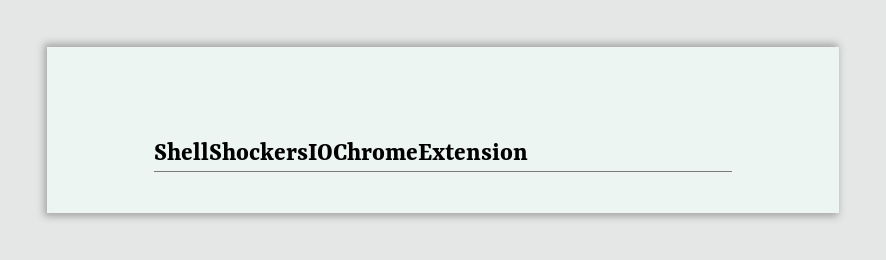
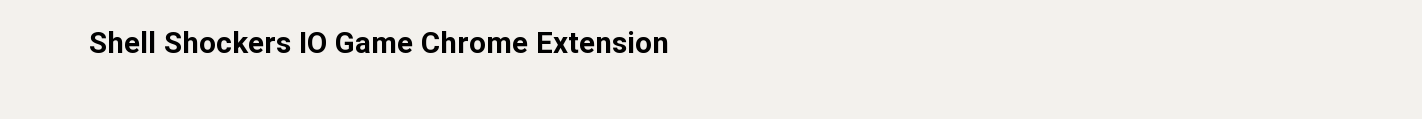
- ShellShockersIOChromeExtension
+ Shell Shockers IO Game Chrome Extension

